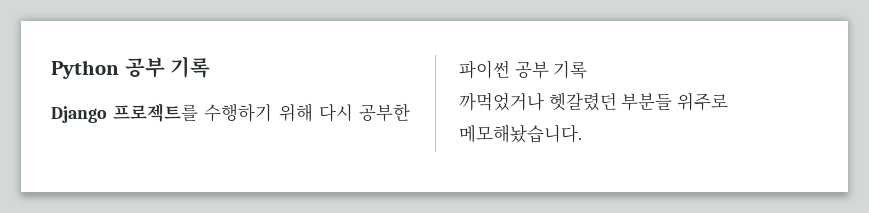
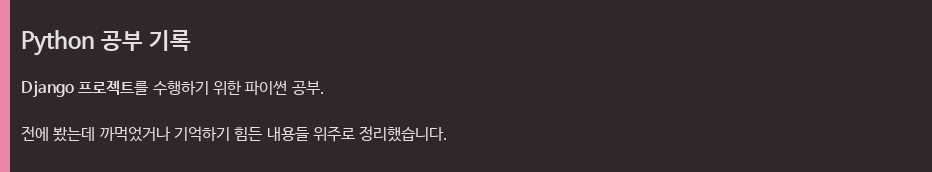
- Django 프로젝트를 수행하기 위해 다시 공부한 파이썬 공부 기록
- 까먹었거나 헷갈렸던 부분들 위주로 메모해놨습니다.
+ Django 프로젝트를 수행하기 위한 파이썬 공부.
+ 전에 봤는데 까먹었거나 기억하기 힘든 내용들 위주로 정리했습니다.

